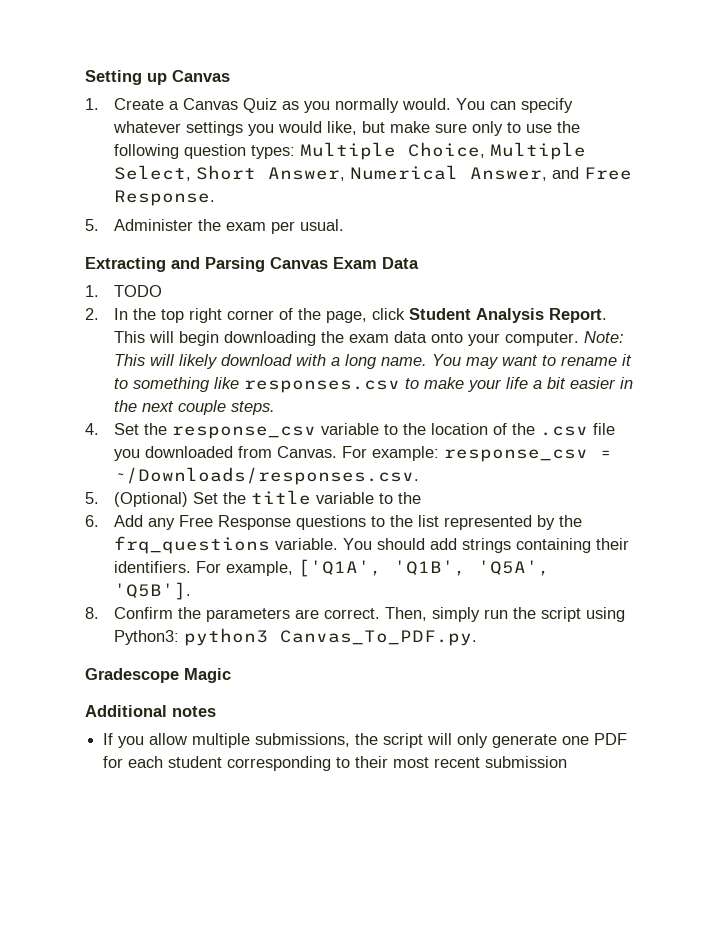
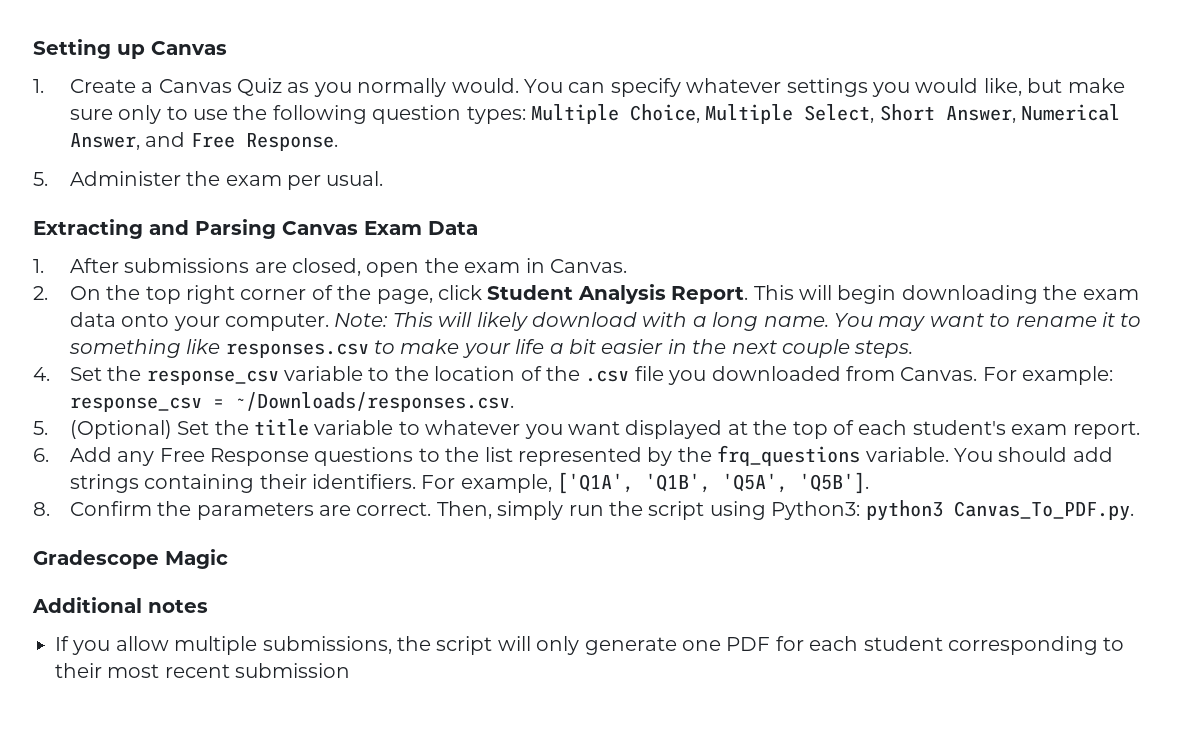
- 1. TODO
+ 1. After submissions are closed, open the exam in Canvas.
- 2. In the top right corner of the page, click Student Analysis Report.
+ 2. On the top right corner of the page, click Student Analysis Report.
- 5. (Optional) Set the title variable to the
+ 5. (Optional) Set the title variable to whatever you want displayed at the top of each student's exam report.

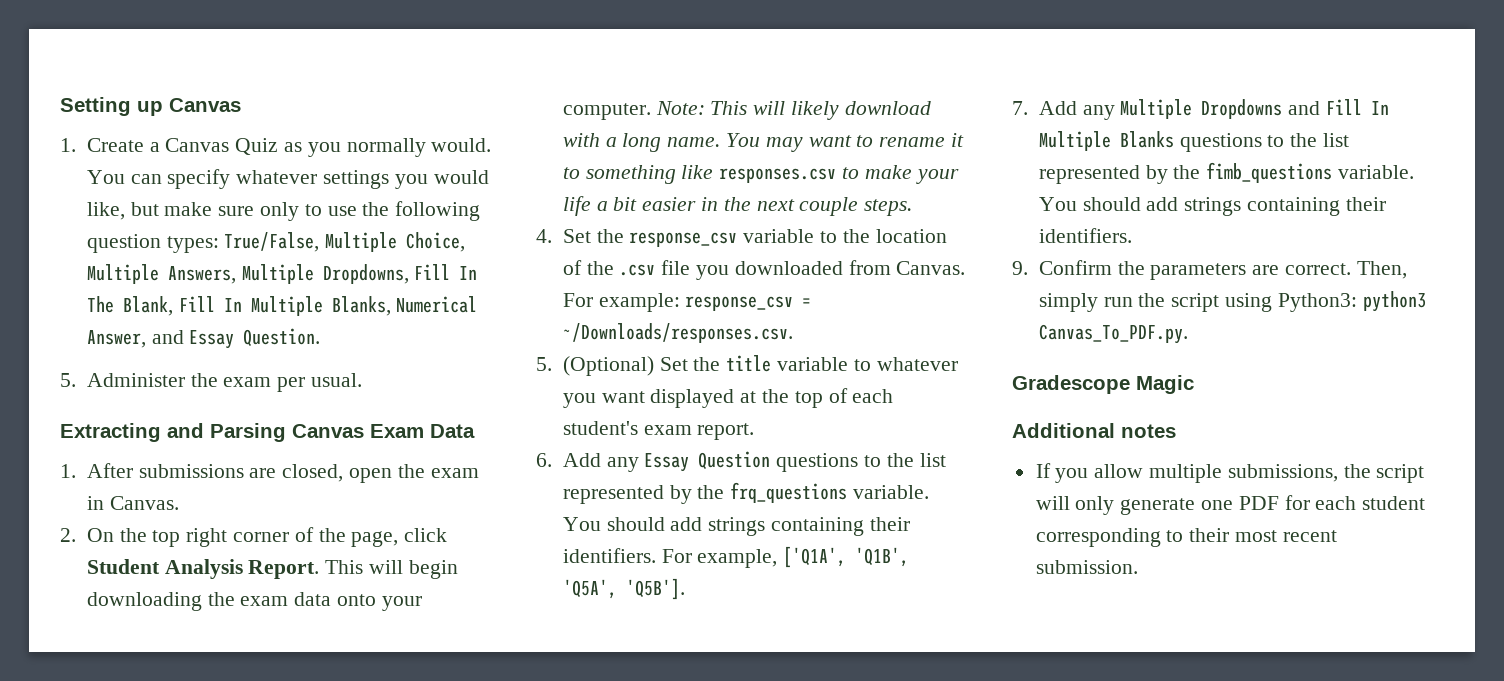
- You can specify whatever settings you would like, but make sure only to use the following question types: Multiple Choice, Multiple Select, Short Answer, Numerical Answer, and Free Response.
+ You can specify whatever settings you would like, but make sure only to use the following question types: True/False, Multiple Choice, Multiple Answers, Multiple Dropdowns, Fill In The Blank, Fill In Multiple Blanks, Numerical Answer, and Essay Question.
- 6. Add any Free Response questions to the list represented by the frq_questions variable.
+ 6. Add any Essay Question questions to the list represented by the frq_questions variable.
- 8. Confirm the parameters are correct.
+ 7. Add any Multiple Dropdowns and Fill In Multiple Blanks questions to the list represented by the fimb_questions variable. You should add strings containing their identifiers.
+ 9. Confirm the parameters are correct.
- If you allow multiple submissions, the script will only generate one PDF for each student corresponding to their most recent submission
+ If you allow multiple submissions, the script will only generate one PDF for each student corresponding to their most recent submission.

